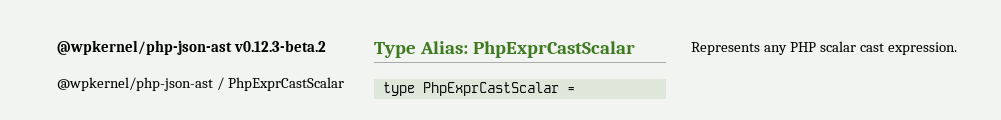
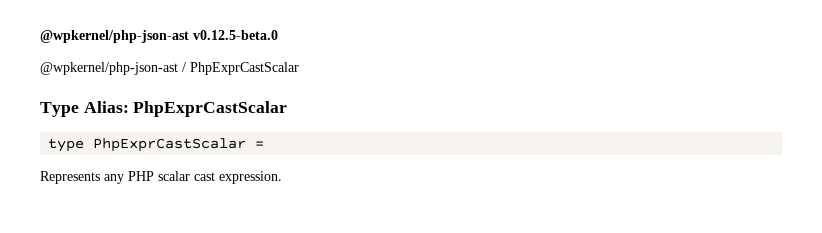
- @wpkernel/php-json-ast v0.12.3-beta.2
+ @wpkernel/php-json-ast v0.12.5-beta.0

